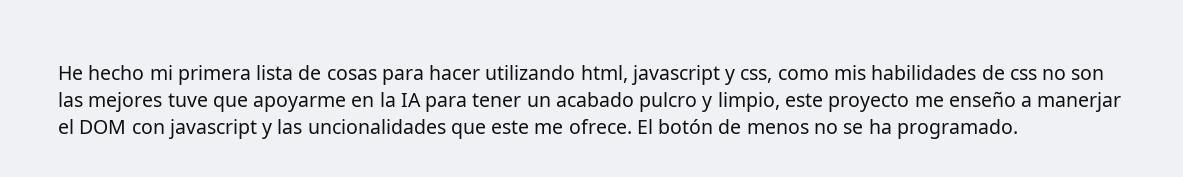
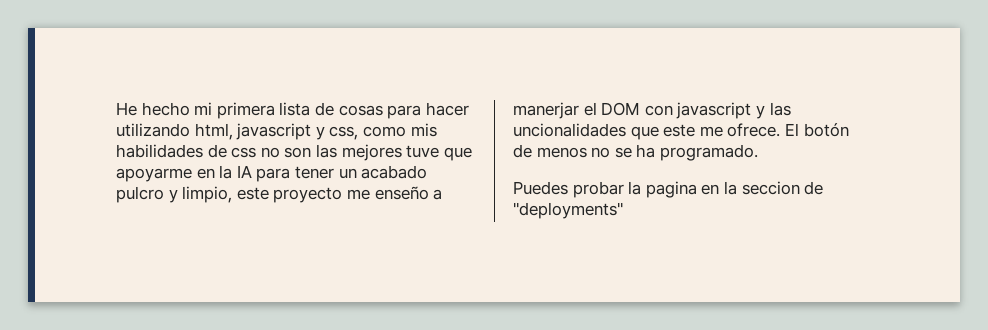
+ Puedes probar la pagina en la seccion de "deployments"

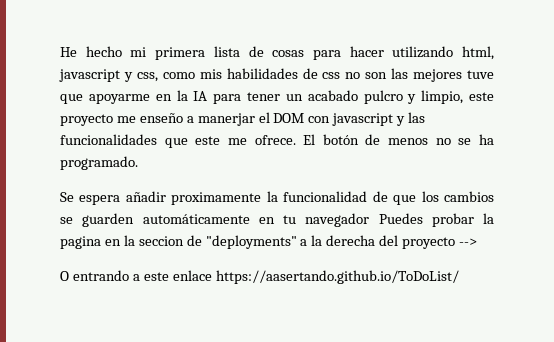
- He hecho mi primera lista de cosas para hacer utilizando html, javascript y css, como mis habilidades de css no son las mejores tuve que apoyarme en la IA para tener un acabado pulcro y limpio, este proyecto me enseño a manerjar el DOM con javascript y las uncionalidades que este me ofrece.
+ He hecho mi primera lista de cosas para hacer utilizando html, javascript y css, como mis habilidades de css no son las mejores tuve que apoyarme en la IA para tener un acabado pulcro y limpio, este proyecto me enseño a manerjar el DOM con javascript y las funcionalidades que este me ofrece.
- Puedes probar la pagina en la seccion de "deployments"
+ Se espera añadir proximamente la funcionalidad de que los cambios se guarden automáticamente en tu navegador Puedes probar la pagina en la seccion de "deployments" a la derecha del proyecto -->
+ O entrando a este enlace https://aasertando.github.io/ToDoList/

